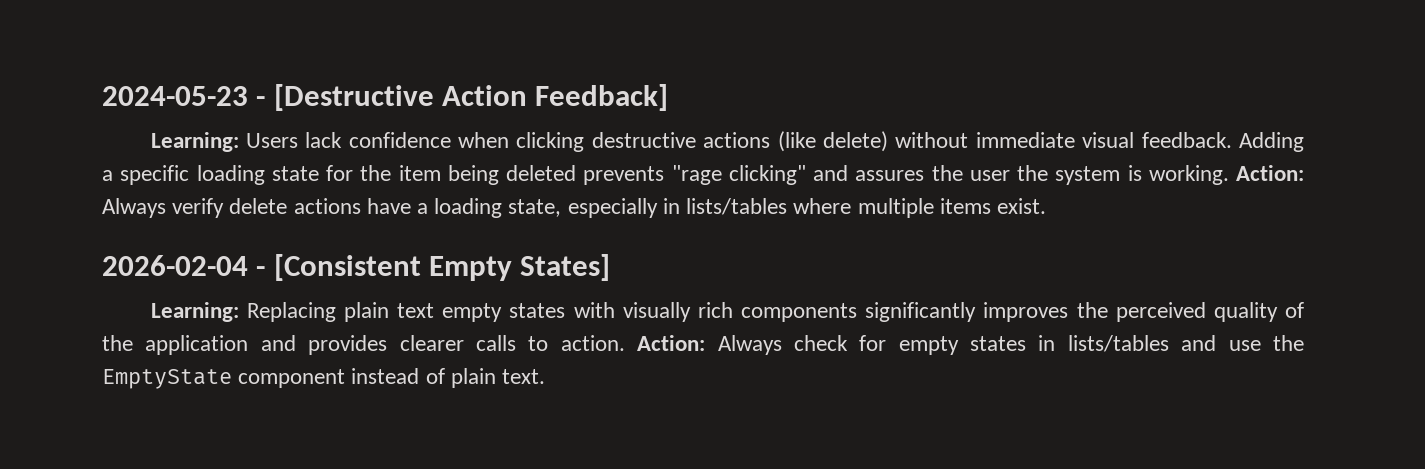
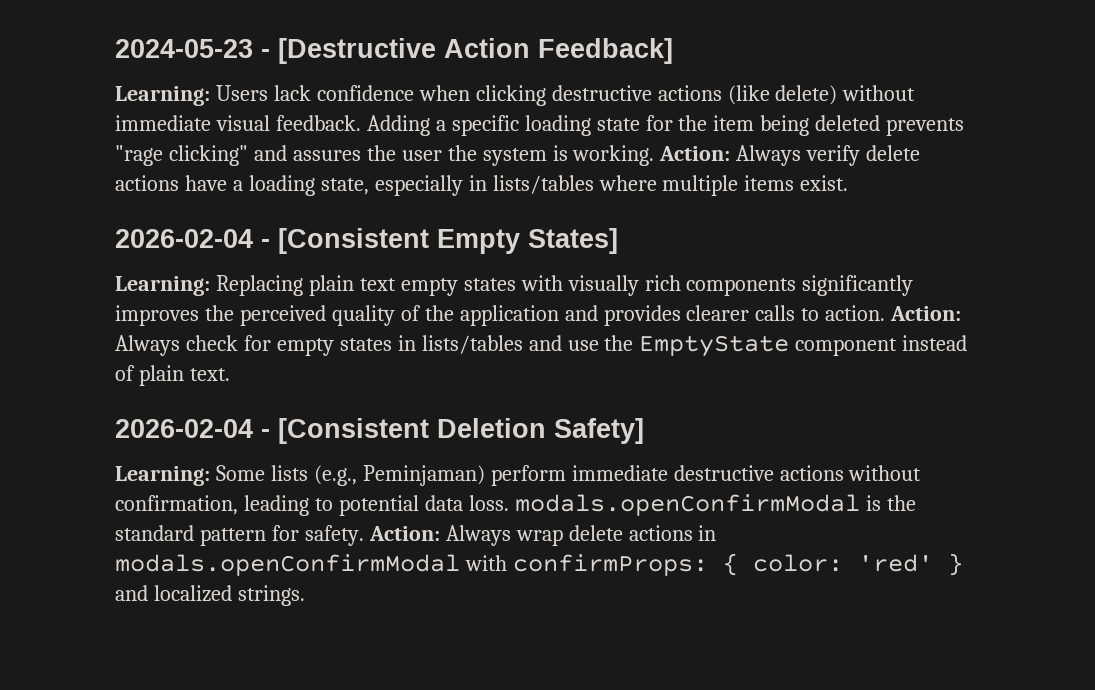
+ 2026-02-04 - [Consistent Deletion Safety]
+ Learning: Some lists (e.g., Peminjaman) perform immediate destructive actions without confirmation, leading to potential data loss. modals.openConfirmModal is the standard pattern for safety. Action: Always wrap delete actions in modals.openConfirmModal with confirmProps: { color: 'red' } and localized strings.

